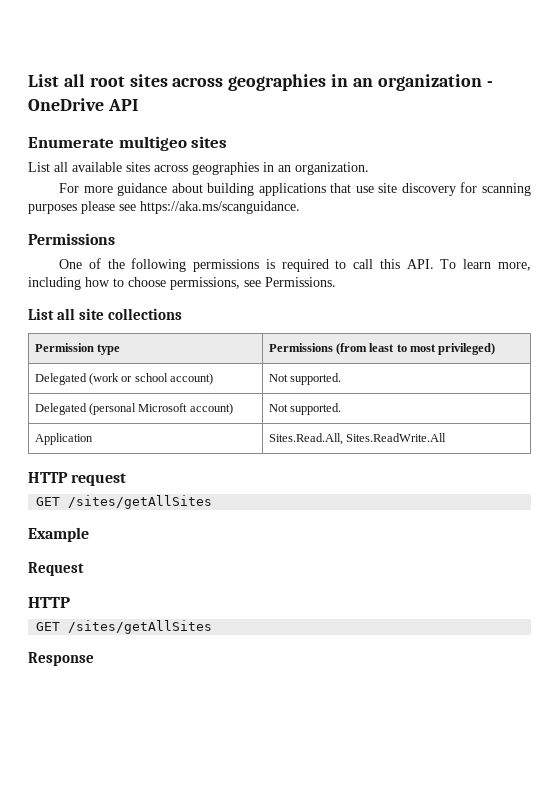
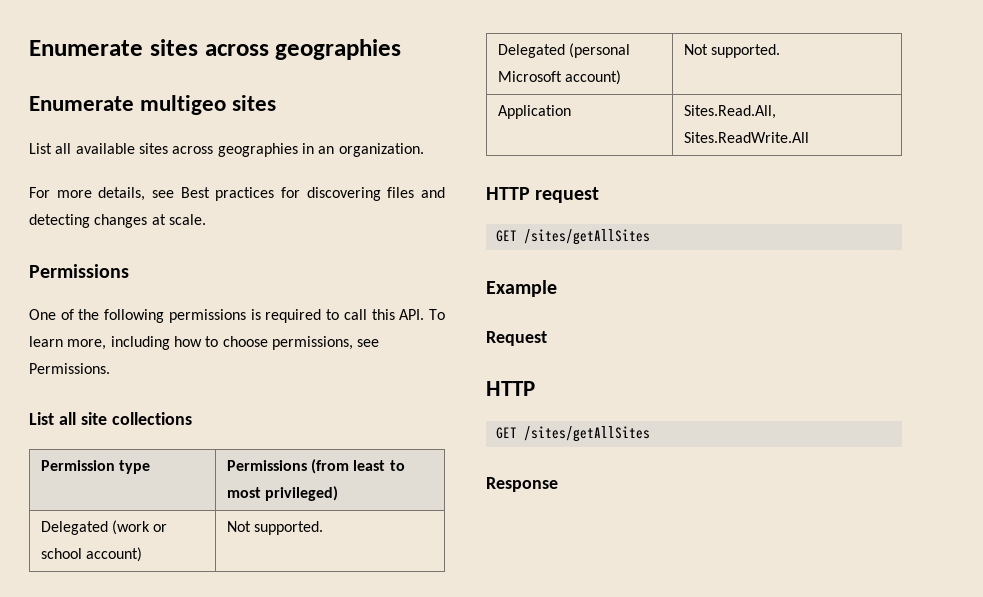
- List all root sites across geographies in an organization - OneDrive API
+ Enumerate sites across geographies
- For more guidance about building applications that use site discovery for scanning purposes please see https://aka.ms/scanguidance.
+ For more details, see Best practices for discovering files and detecting changes at scale.

